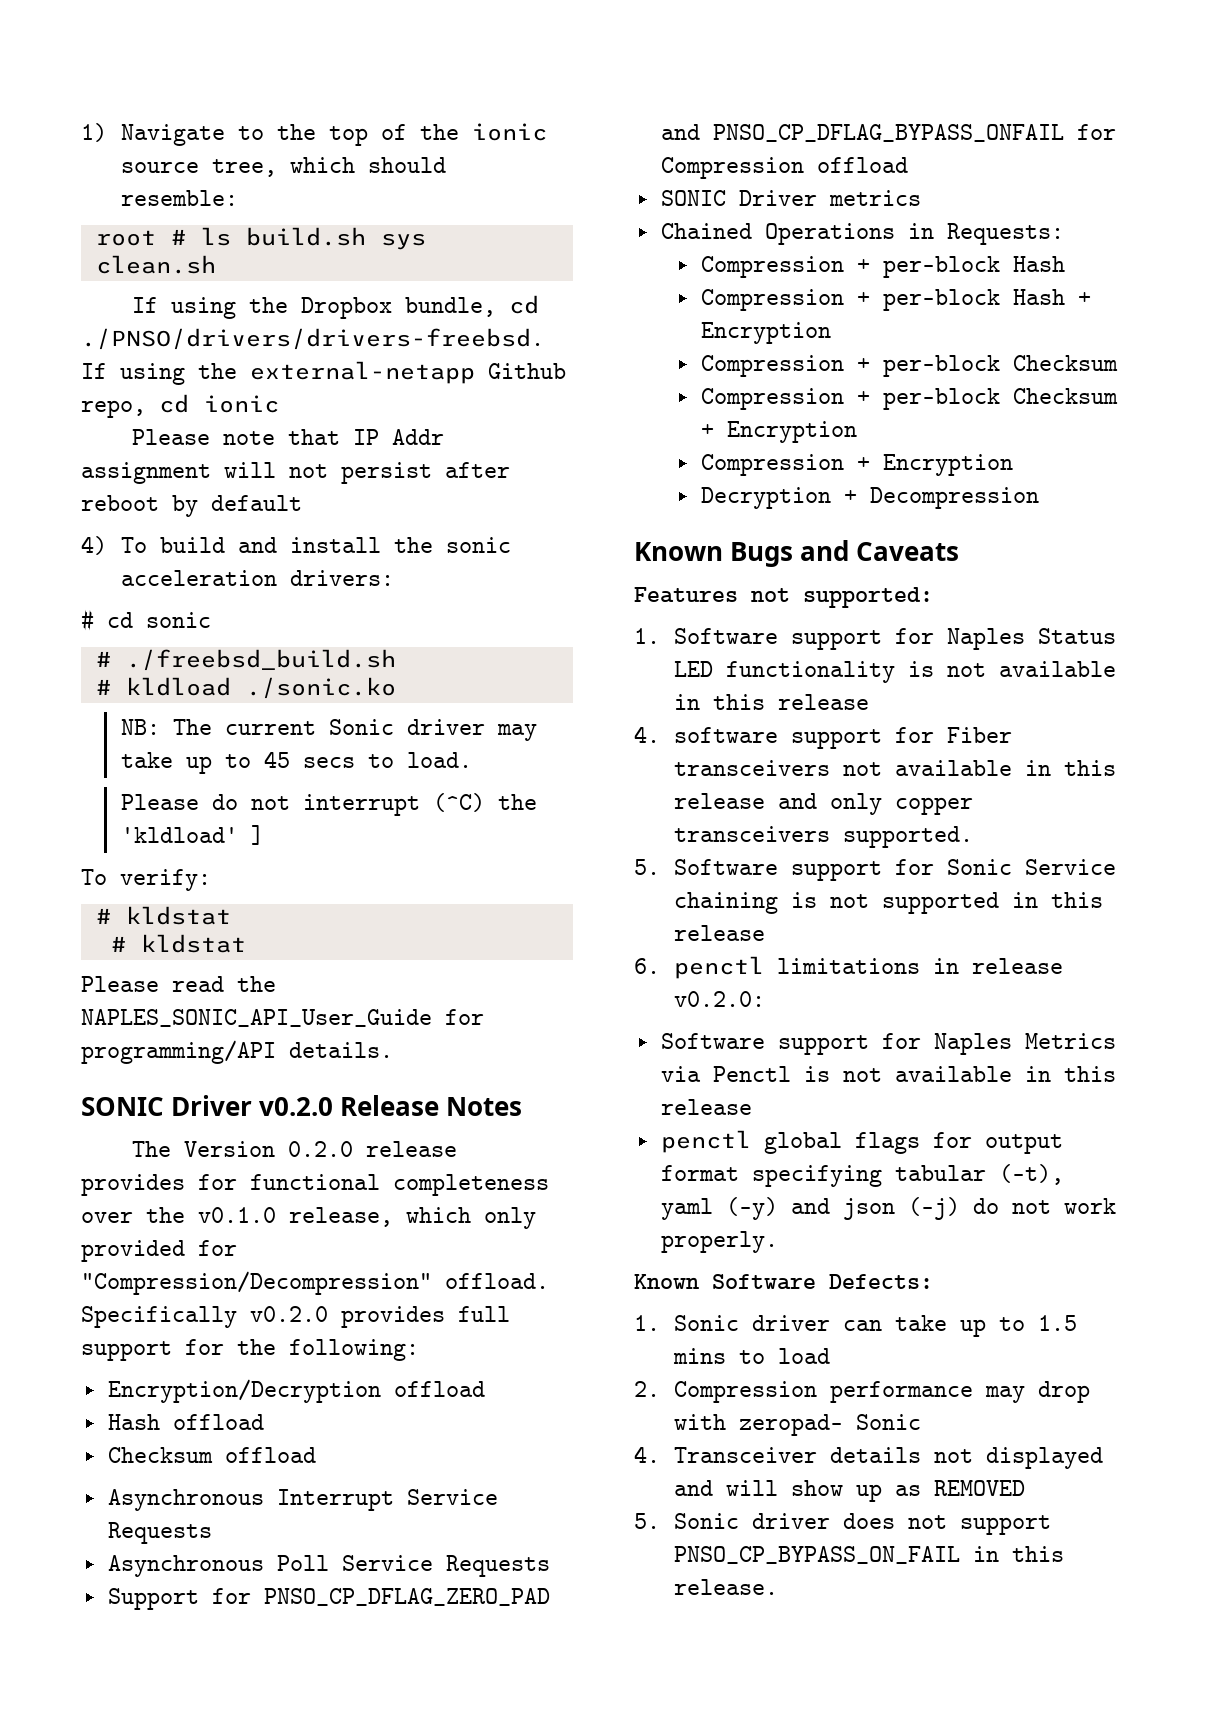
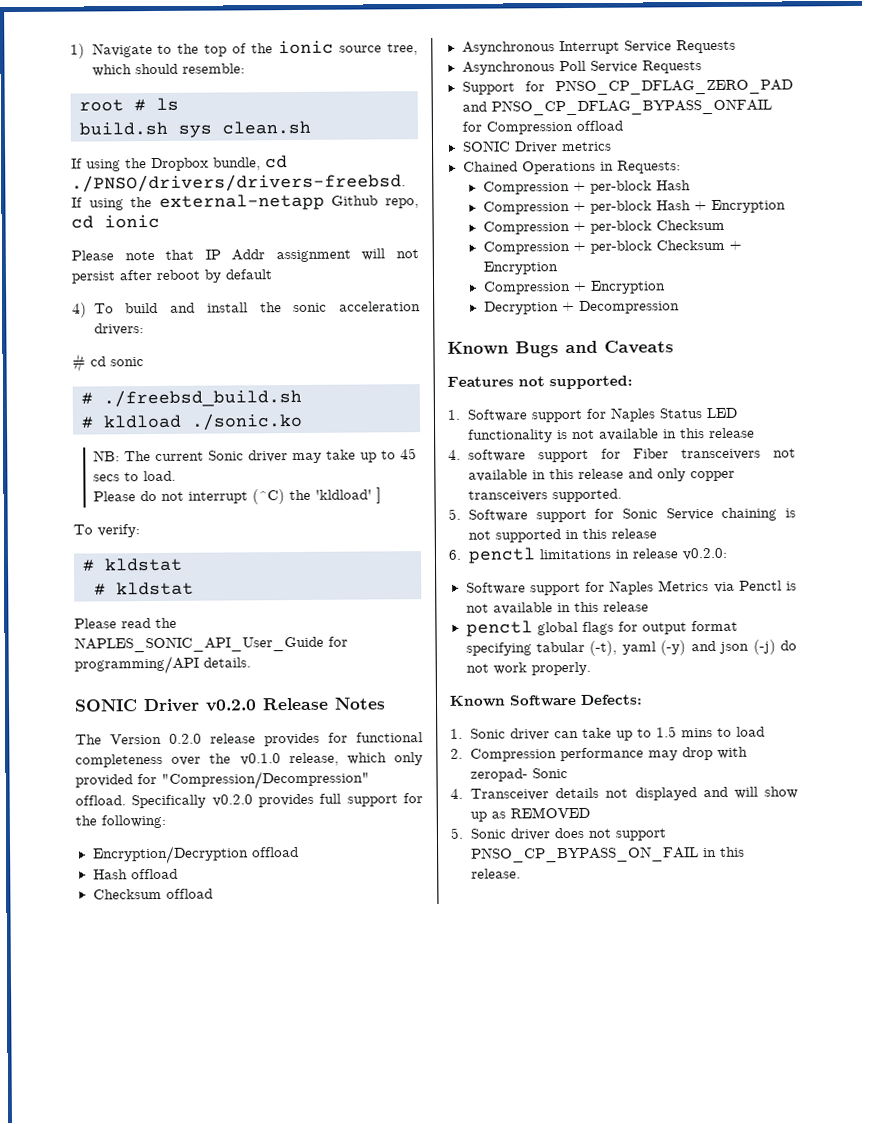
- root # ls build.sh sys clean.sh
+ root # ls
+ build.sh sys clean.sh

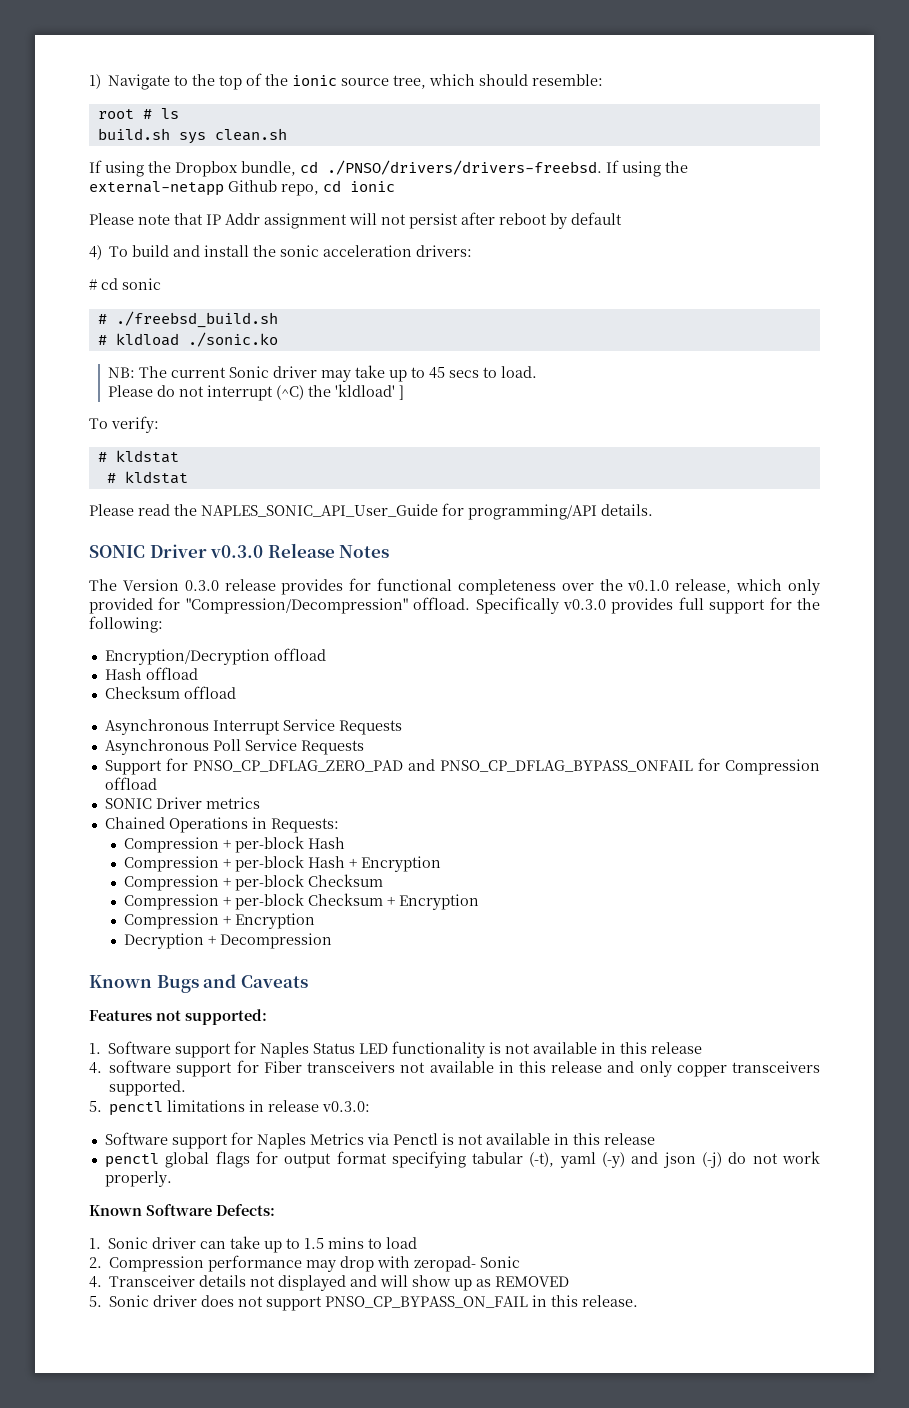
- SONIC Driver v0.2.0 Release Notes
+ SONIC Driver v0.3.0 Release Notes
- The Version 0.2.0 release provides for functional completeness over the v0.1.0 release, which only provided for "Compression/Decompression" offload.
+ The Version 0.3.0 release provides for functional completeness over the v0.1.0 release, which only provided for "Compression/Decompression" offload.
- Specifically v0.2.0 provides full support for the following:
+ Specifically v0.3.0 provides full support for the following:
- 5. Software support for Sonic Service chaining is not supported in this release
- 6. penctl limitations in release v0.2.0:
+ 5. penctl limitations in release v0.3.0:

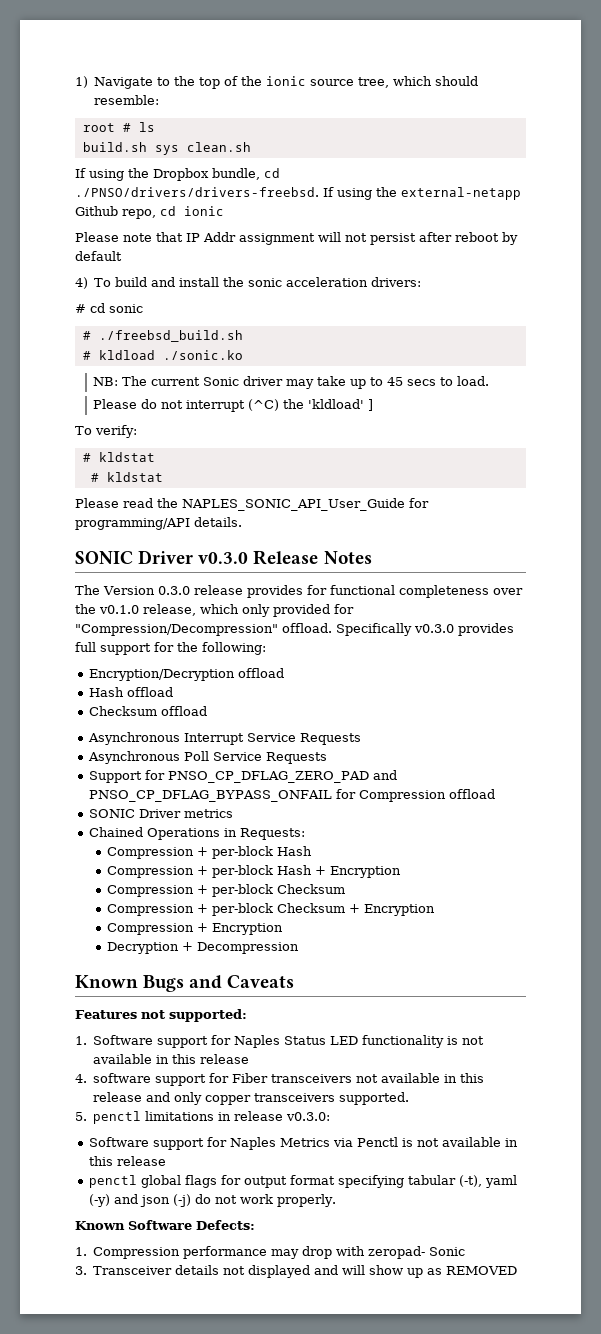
- 1. Sonic driver can take up to 1.5 mins to load
- 2. Compression performance may drop with zeropad- Sonic
+ 1. Compression performance may drop with zeropad- Sonic
- 4. Transceiver details not displayed and will show up as REMOVED
+ 3. Transceiver details not displayed and will show up as REMOVED
- 5. Sonic driver does not support PNSO_CP_BYPASS_ON_FAIL in this release.

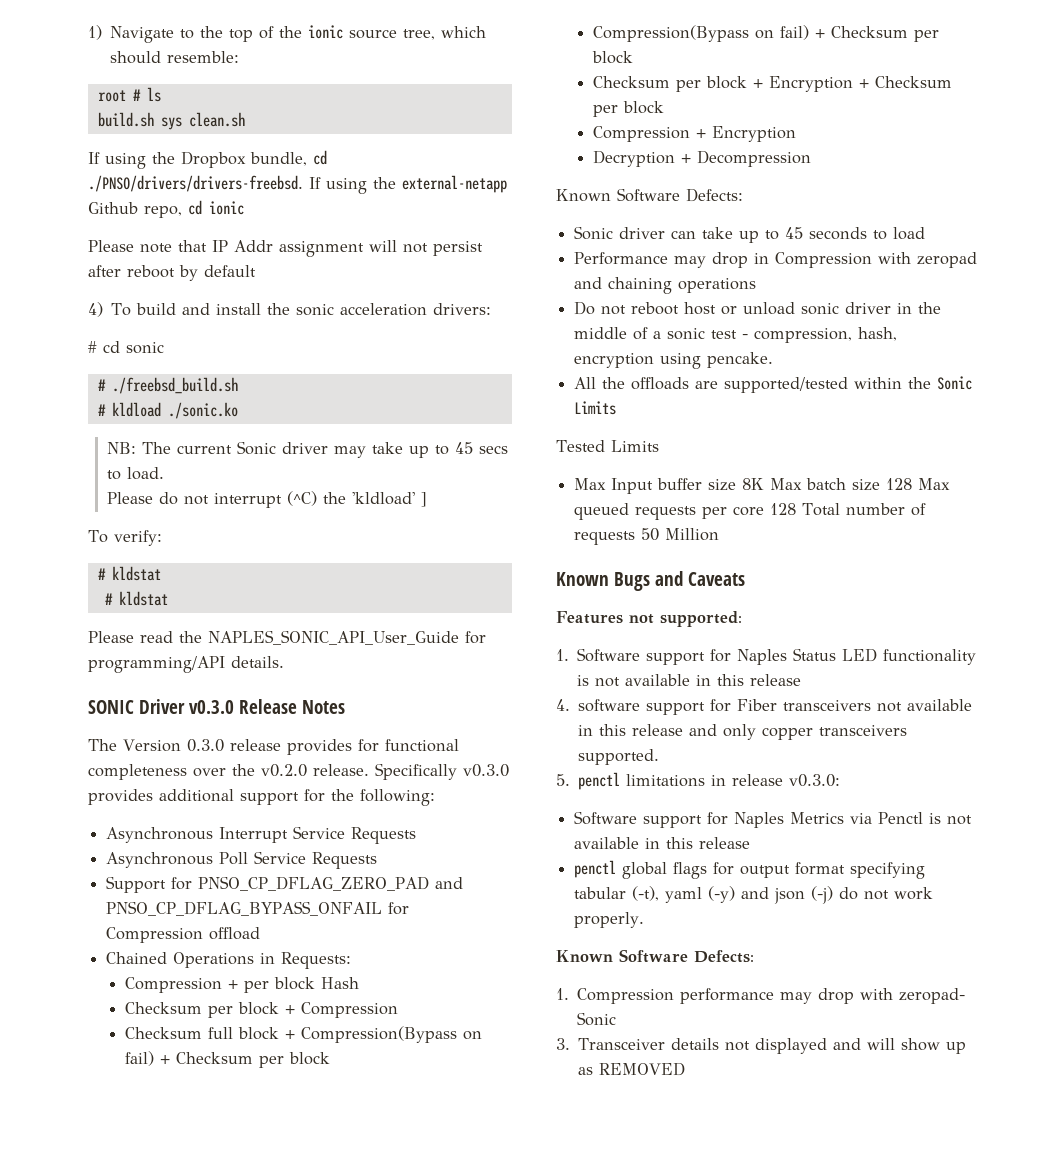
- The Version 0.3.0 release provides for functional completeness over the v0.1.0 release, which only provided for "Compression/Decompression" offload.
+ The Version 0.3.0 release provides for functional completeness over the v0.2.0 release.
- Specifically v0.3.0 provides full support for the following:
+ Specifically v0.3.0 provides additional support for the following:
- Encryption/Decryption offload
- Hash offload
- Checksum offload
- SONIC Driver metrics
  Chained Operations in Requests:
- Compression + per-block Hash
+ Compression + per block Hash
- Compression + per-block Hash + Encryption
- Compression + per-block Checksum
- Compression + per-block Checksum + Encryption
+ Checksum per block + Compression
+ Checksum full block + Compression(Bypass on fail) + Checksum per block
+ Compression(Bypass on fail) + Checksum per block
+ Checksum per block + Encryption + Checksum per block
  Decryption + Decompression
+ Known Software Defects:
+ Sonic driver can take up to 45 seconds to load
+ Performance may drop in Compression with zeropad and chaining operations
+ Do not reboot host or unload sonic driver in the middle of a sonic test - compression, hash, encryption using pencake.
+ All the offloads are supported/tested within the Sonic Limits
+ Tested Limits
+ Max Input buffer size 8K Max batch size 128 Max queued requests per core 128 Total number of requests 50 Million

